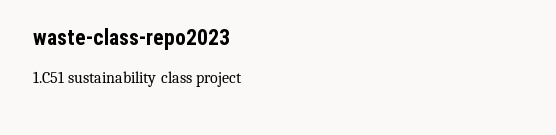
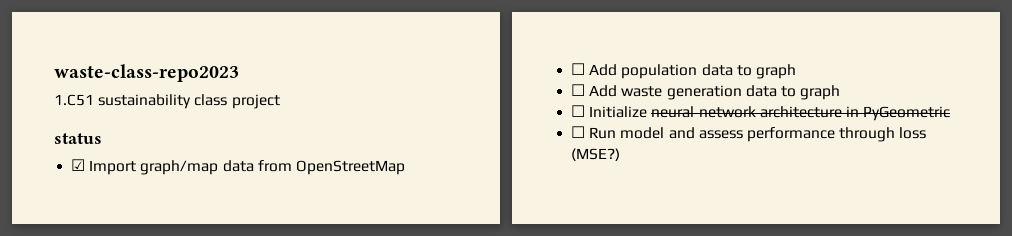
+ status
+ ☑ Import graph/map data from OpenStreetMap
+ ☐ Add population data to graph
+ ☐ Add waste generation data to graph
+ ☐ Initialize neural network architecture in PyGeometric
+ ☐ Run model and assess performance through loss (MSE?)

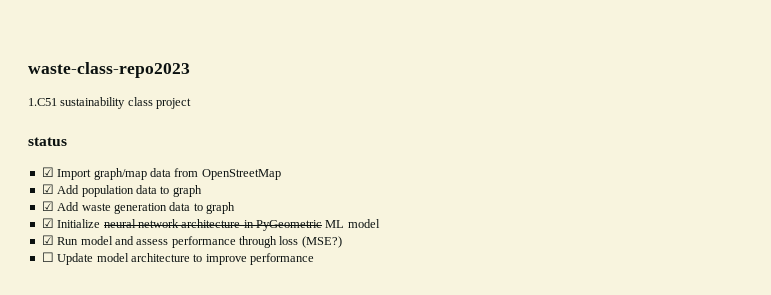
- ☐ Add population data to graph
+ ☑ Add population data to graph
- ☐ Add waste generation data to graph
+ ☑ Add waste generation data to graph
- ☐ Initialize neural network architecture in PyGeometric
- ☐ Run model and assess performance through loss (MSE?)
+ ☑ Initialize neural network architecture in PyGeometric ML model
+ ☑ Run model and assess performance through loss (MSE?)
+ ☐ Update model architecture to improve performance

